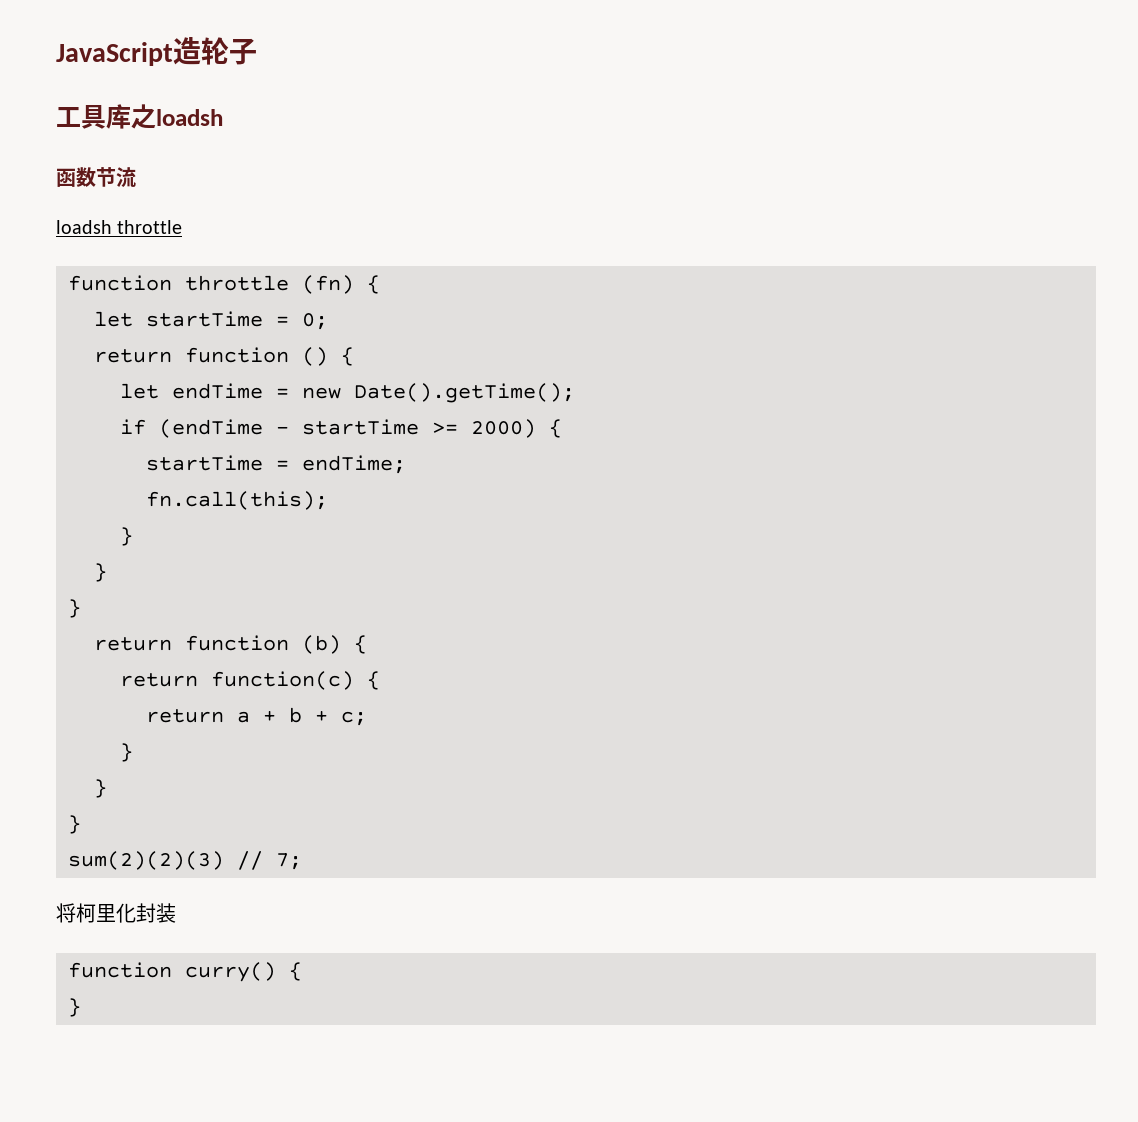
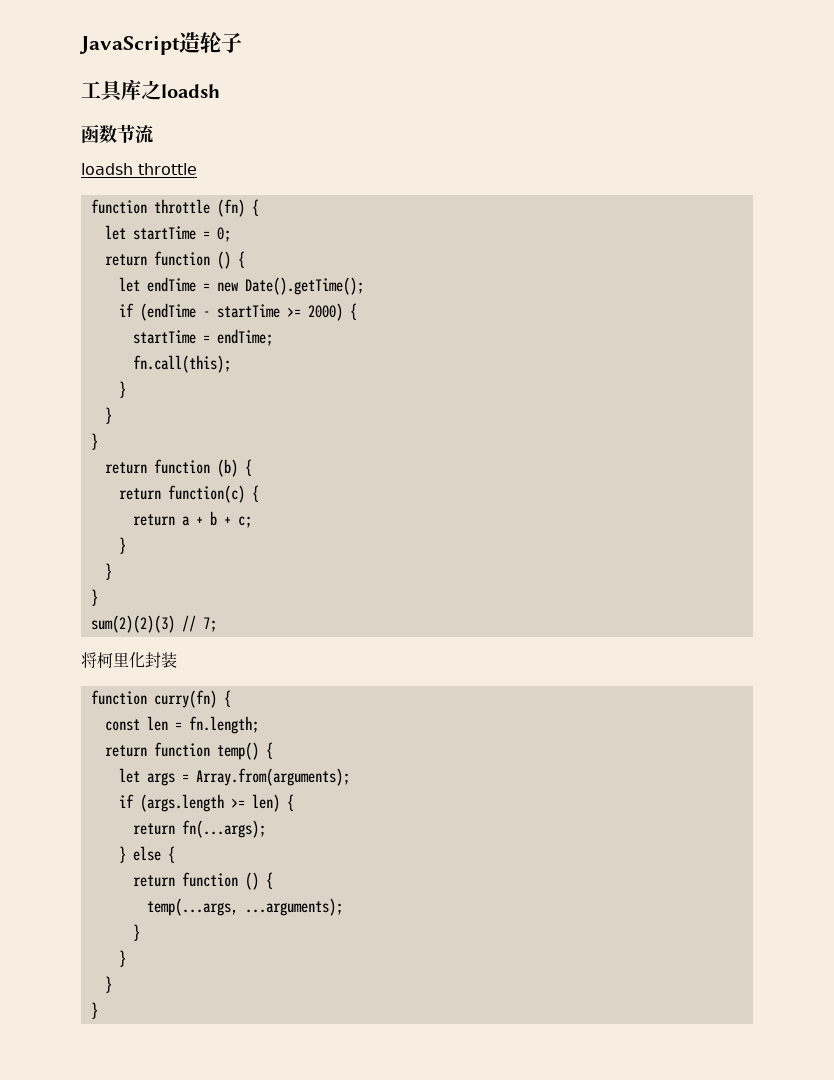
- function curry() {
+ function curry(fn) {
+ const len = fn.length;
+ return function temp() {
+ let args = Array.from(arguments);
+ if (args.length >= len) {
+ return fn(...args);
+ } else {
+ return function () {
+ temp(...args, ...arguments);
+ }
+ }
+ }

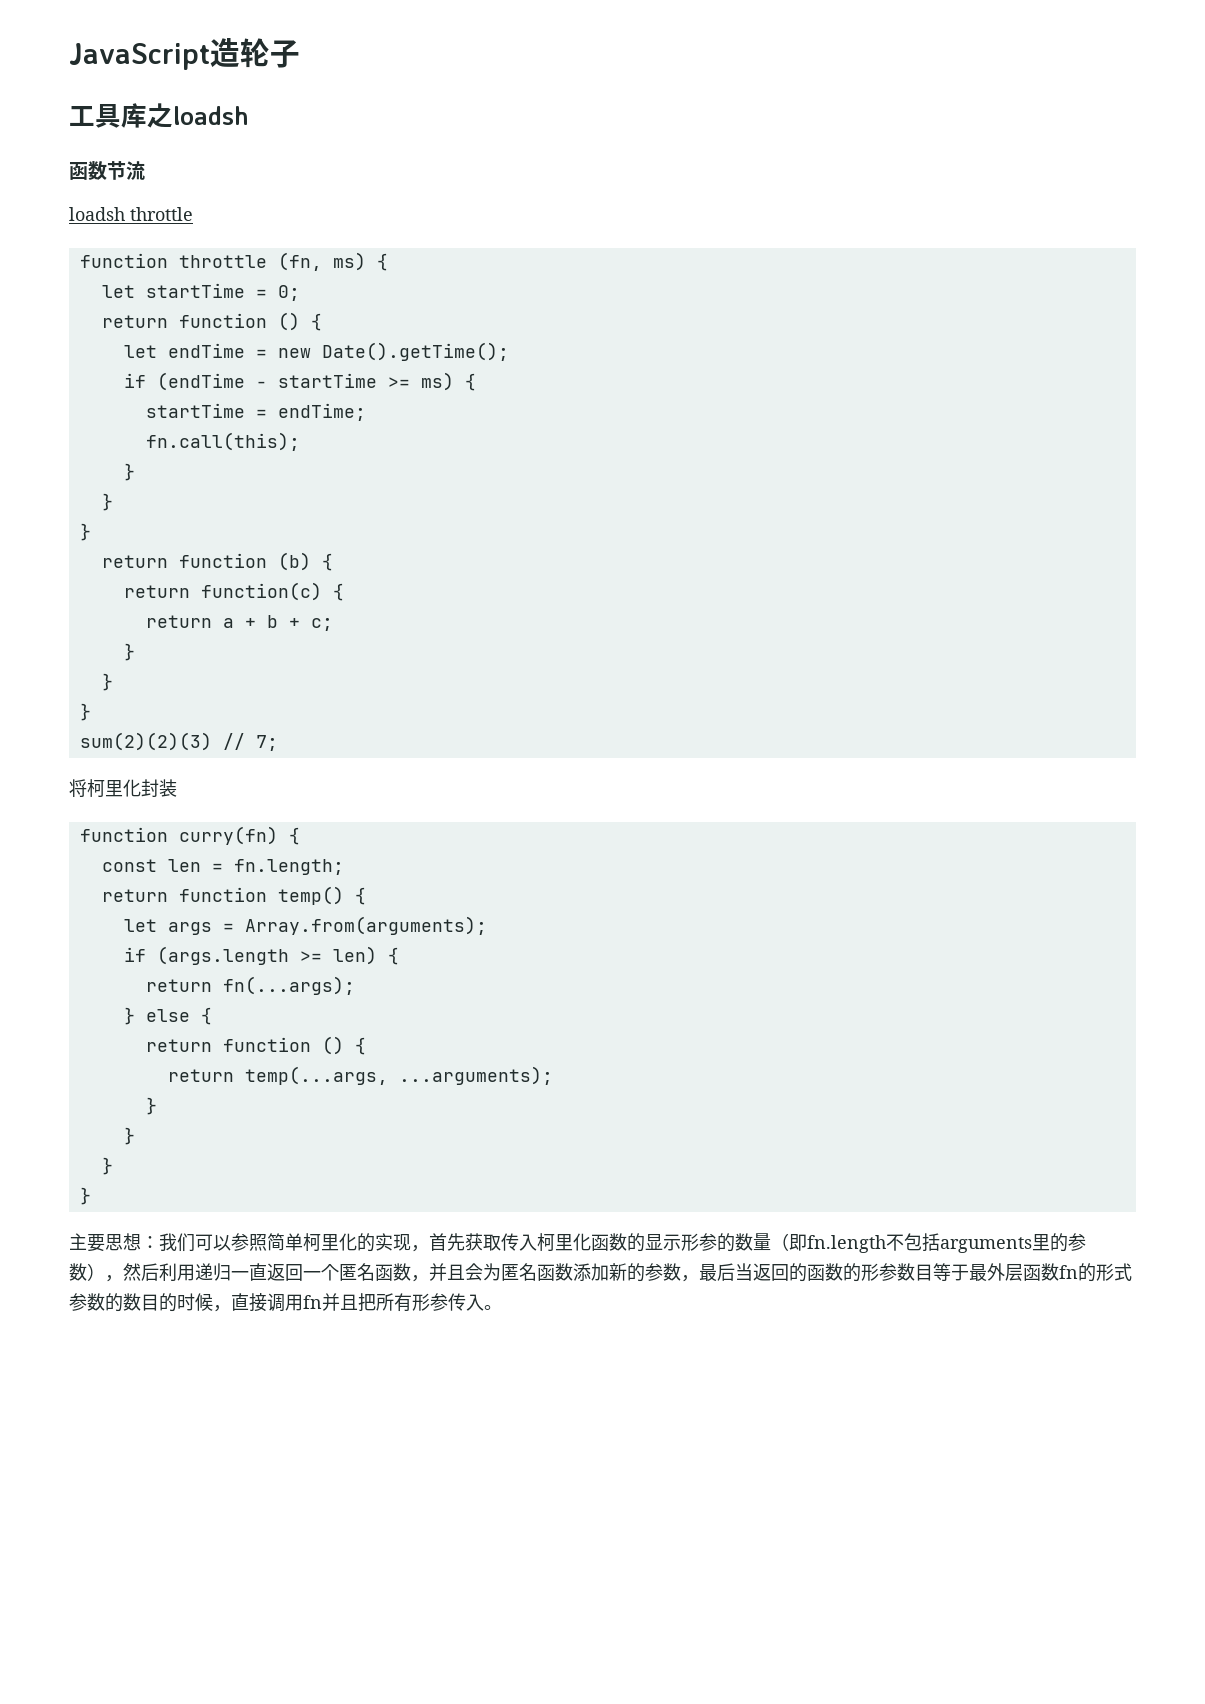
- function throttle (fn) {
+ function throttle (fn, ms) {
- if (endTime - startTime >= 2000) {
+ if (endTime - startTime >= ms) {
- temp(...args, ...arguments);
+ return temp(...args, ...arguments);
+ 主要思想：我们可以参照简单柯里化的实现，首先获取传入柯里化函数的显示形参的数量（即fn.length不包括arguments里的参数），然后利用递归一直返回一个匿名函数，并且会为匿名函数添加新的参数，最后当返回的函数的形参数目等于最外层函数fn的形式参数的数目的时候，直接调用fn并且把所有形参传入。

